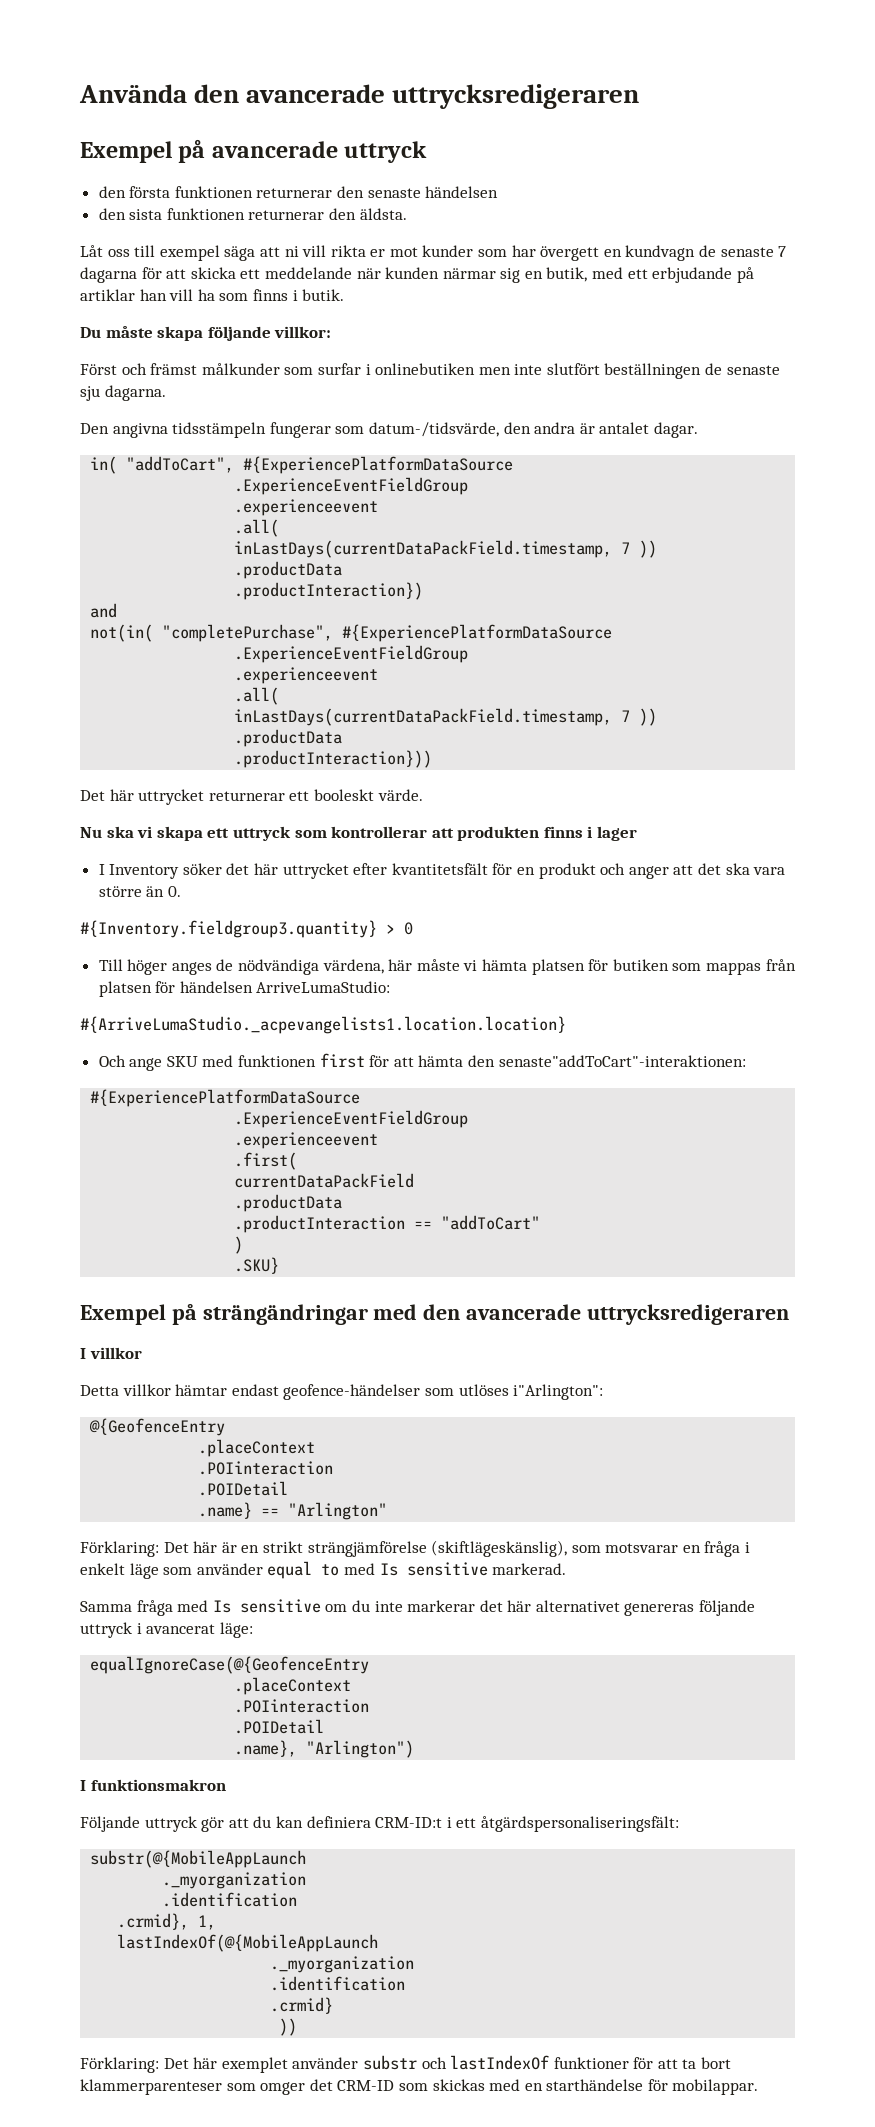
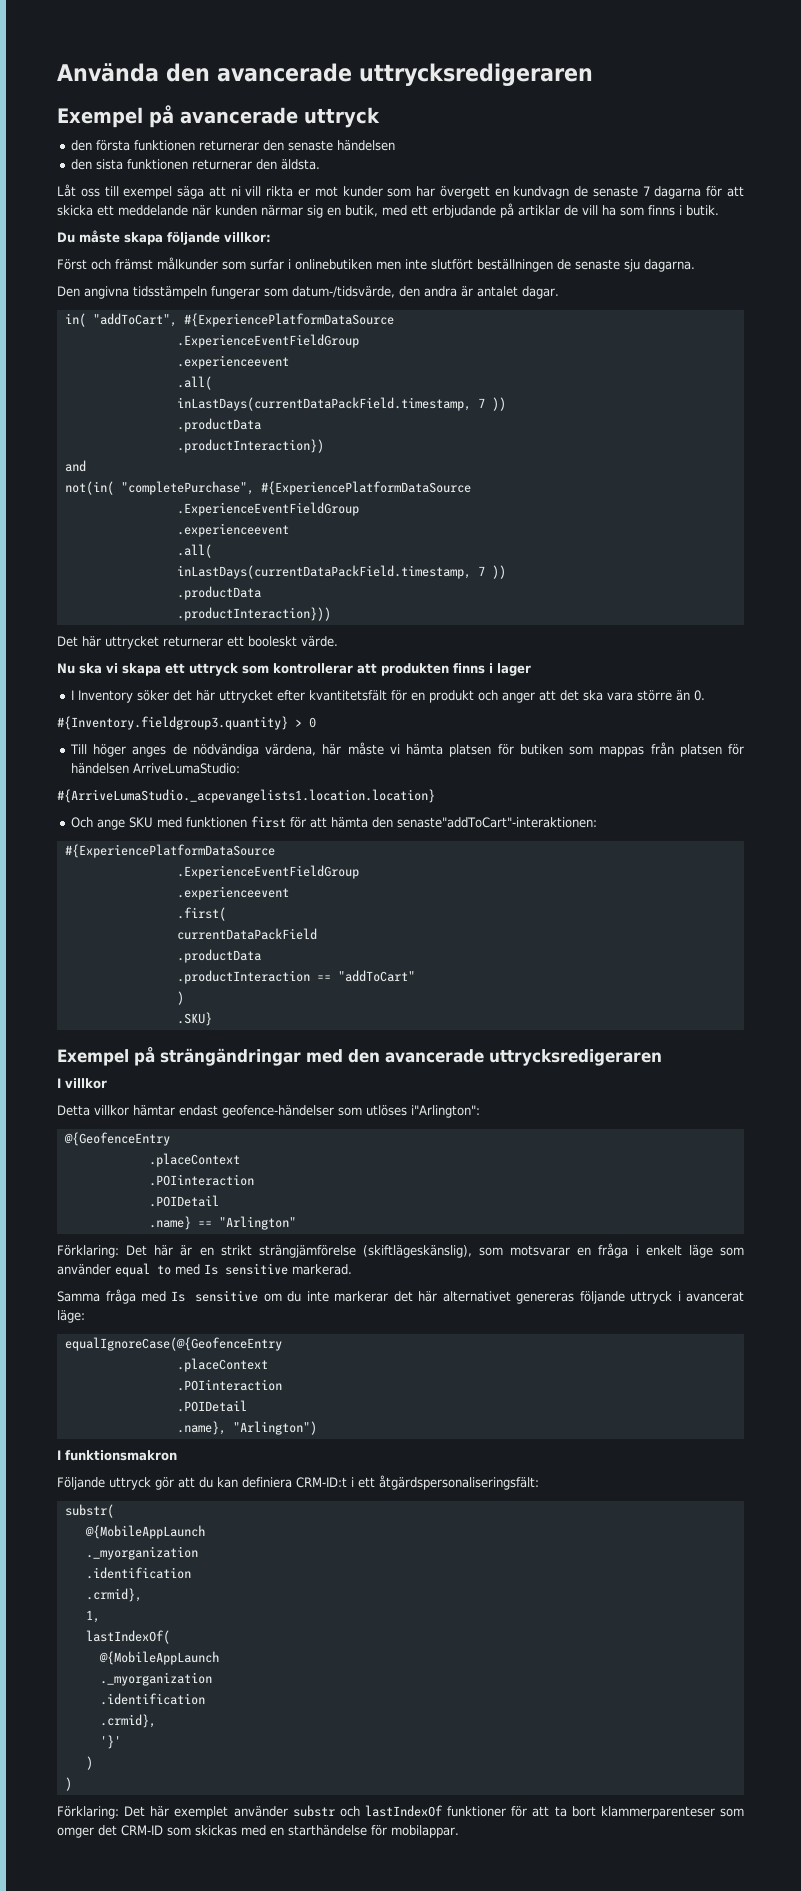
- Låt oss till exempel säga att ni vill rikta er mot kunder som har övergett en kundvagn de senaste 7 dagarna för att skicka ett meddelande när kunden närmar sig en butik, med ett erbjudande på artiklar han vill ha som finns i butik.
+ Låt oss till exempel säga att ni vill rikta er mot kunder som har övergett en kundvagn de senaste 7 dagarna för att skicka ett meddelande när kunden närmar sig en butik, med ett erbjudande på artiklar de vill ha som finns i butik.
- substr(@{MobileAppLaunch
+ substr(
+ @{MobileAppLaunch
  ._myorganization
  .identification
- .crmid}, 1,
+ .crmid},
+ 1,
- lastIndexOf(@{MobileAppLaunch
+ lastIndexOf(
+ @{MobileAppLaunch
  ._myorganization
  .identification
- .crmid}
- ))
+ .crmid},
+ '}'
+ )
+ )

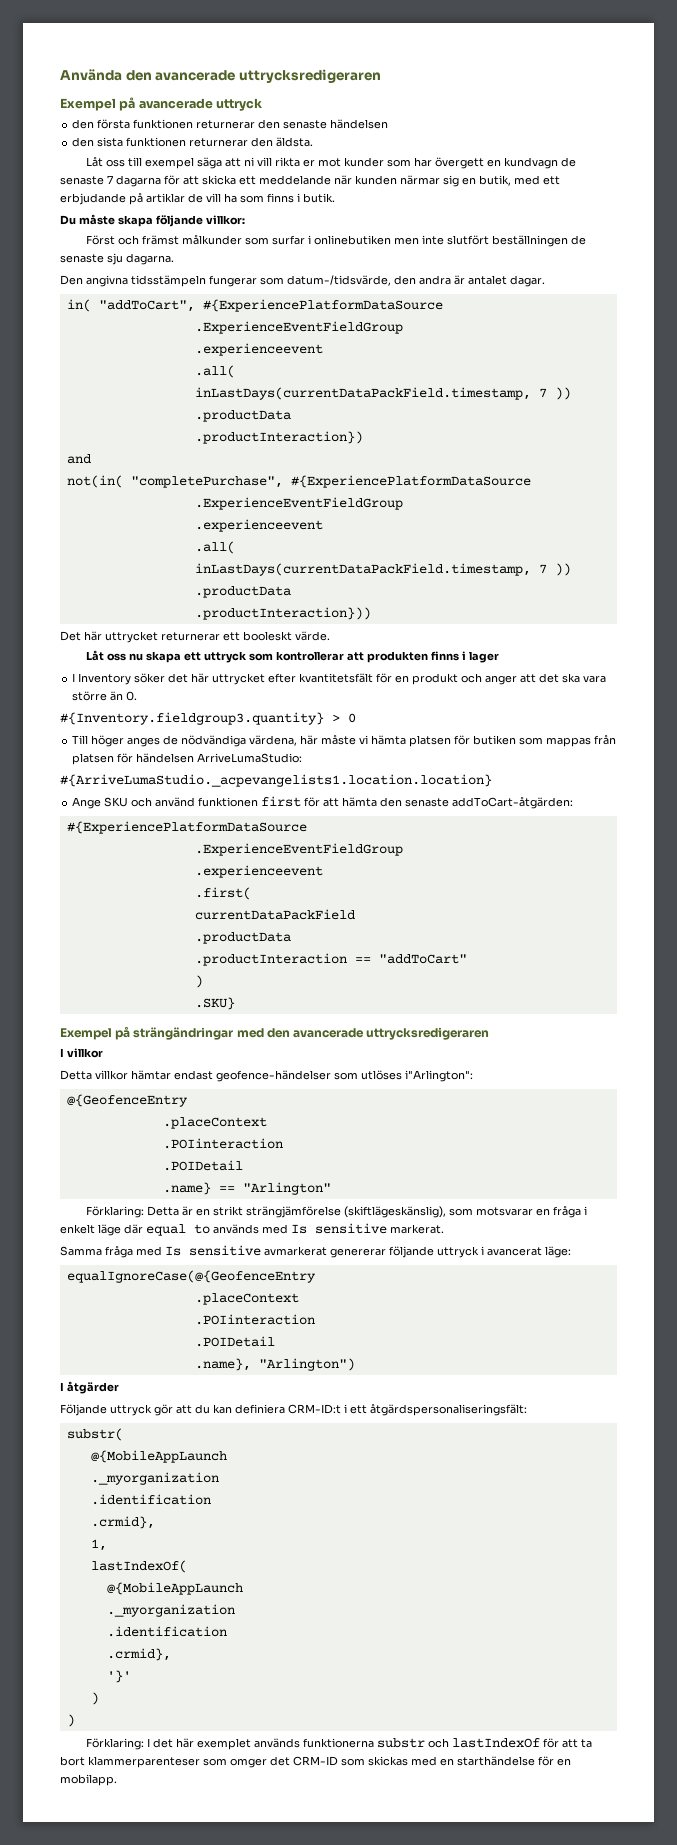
- Nu ska vi skapa ett uttryck som kontrollerar att produkten finns i lager
+ Låt oss nu skapa ett uttryck som kontrollerar att produkten finns i lager
- Och ange SKU med funktionen first för att hämta den senaste"addToCart"-interaktionen:
+ Ange SKU och använd funktionen first för att hämta den senaste addToCart-åtgärden:
- Förklaring: Det här är en strikt strängjämförelse (skiftlägeskänslig), som motsvarar en fråga i enkelt läge som använder equal to med Is sensitive markerad.
+ Förklaring: Detta är en strikt strängjämförelse (skiftlägeskänslig), som motsvarar en fråga i enkelt läge där equal to används med Is sensitive markerat.
- Samma fråga med Is sensitive om du inte markerar det här alternativet genereras följande uttryck i avancerat läge:
+ Samma fråga med Is sensitive avmarkerat genererar följande uttryck i avancerat läge:
- I funktionsmakron
+ I åtgärder
- Förklaring: Det här exemplet använder substr och lastIndexOf funktioner för att ta bort klammerparenteser som omger det CRM-ID som skickas med en starthändelse för mobilappar.
+ Förklaring: I det här exemplet används funktionerna substr och lastIndexOf för att ta bort klammerparenteser som omger det CRM-ID som skickas med en starthändelse för en mobilapp.

